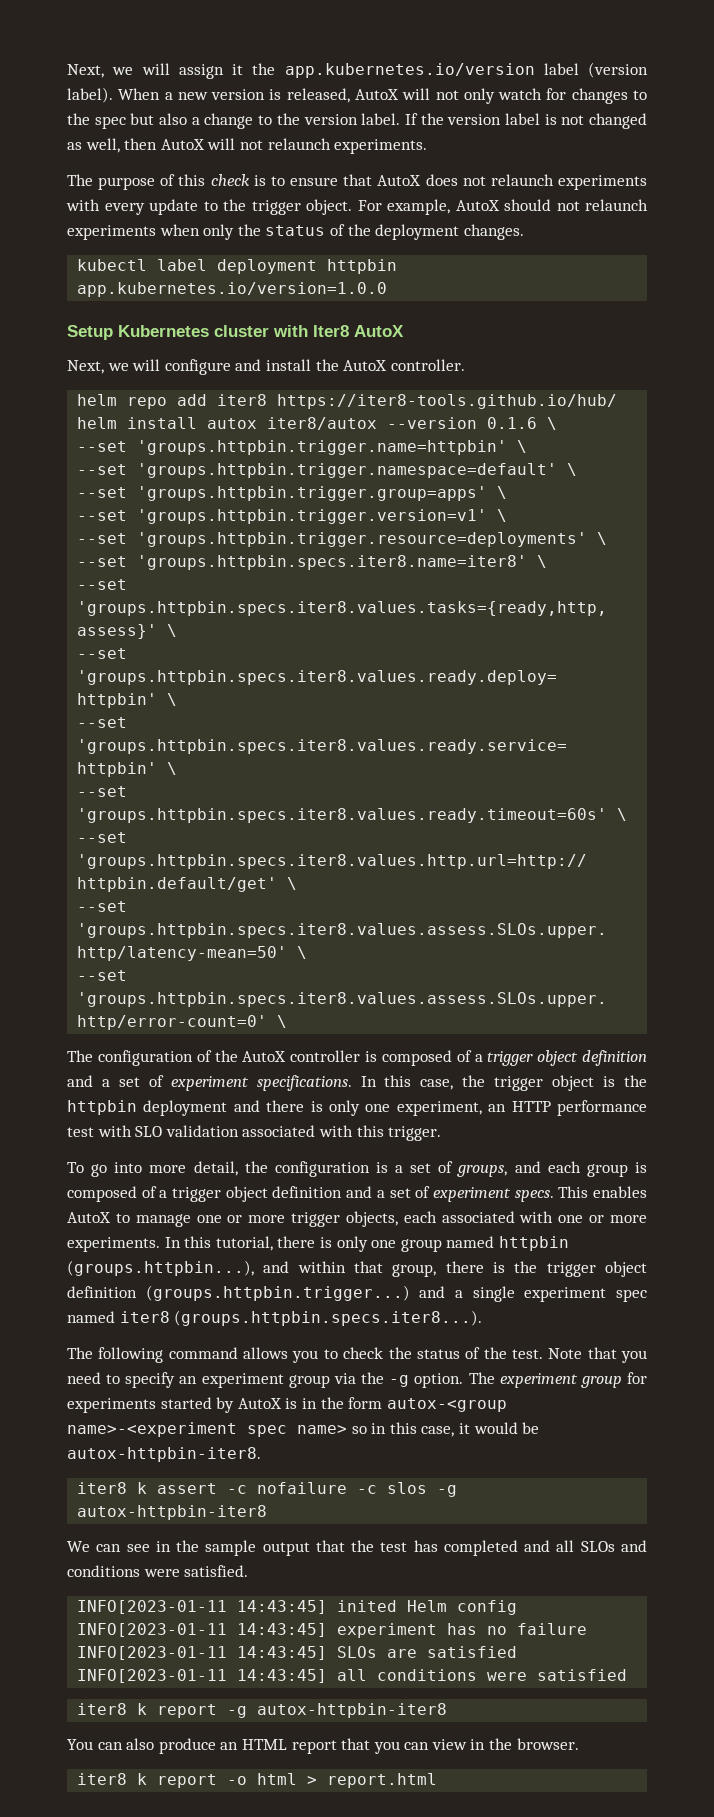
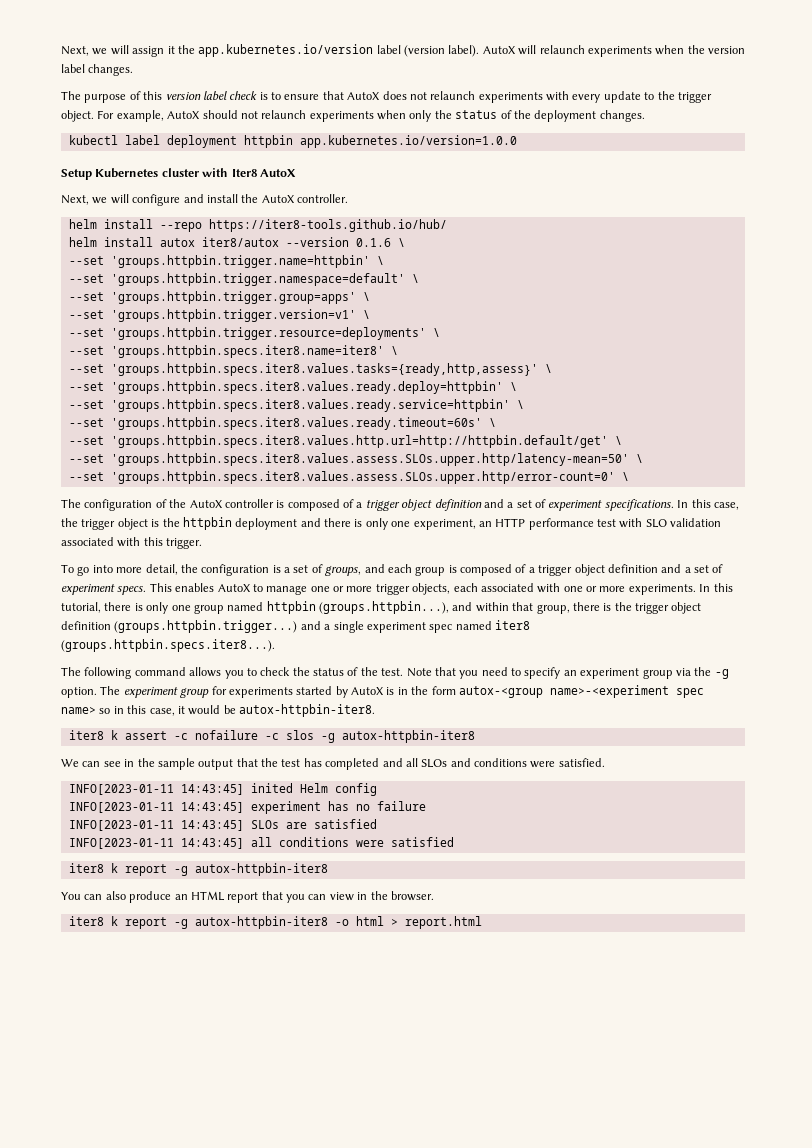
- When a new version is released, AutoX will not only watch for changes to the spec but also a change to the version label. If the version label is not changed as well, then AutoX will not relaunch experiments.
+ AutoX will relaunch experiments when the version label changes.
- The purpose of this check is to ensure that AutoX does not relaunch experiments with every update to the trigger object.
+ The purpose of this version label check is to ensure that AutoX does not relaunch experiments with every update to the trigger object.
- helm repo add iter8 https://iter8-tools.github.io/hub/
+ helm install --repo https://iter8-tools.github.io/hub/
- iter8 k report -o html > report.html
+ iter8 k report -g autox-httpbin-iter8 -o html > report.html

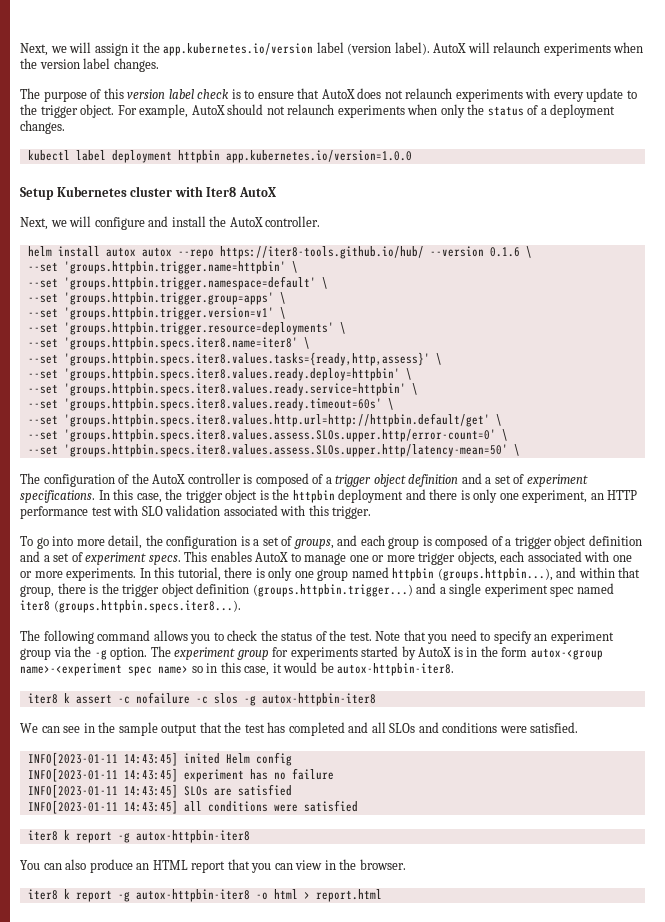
- For example, AutoX should not relaunch experiments when only the status of the deployment changes.
+ For example, AutoX should not relaunch experiments when only the status of a deployment changes.
- helm install --repo https://iter8-tools.github.io/hub/
- helm install autox iter8/autox --version 0.1.6 \
+ helm install autox autox --repo https://iter8-tools.github.io/hub/ --version 0.1.6 \
+ --set 'groups.httpbin.specs.iter8.values.assess.SLOs.upper.http/error-count=0' \
  --set 'groups.httpbin.specs.iter8.values.assess.SLOs.upper.http/latency-mean=50' \
- --set 'groups.httpbin.specs.iter8.values.assess.SLOs.upper.http/error-count=0' \

